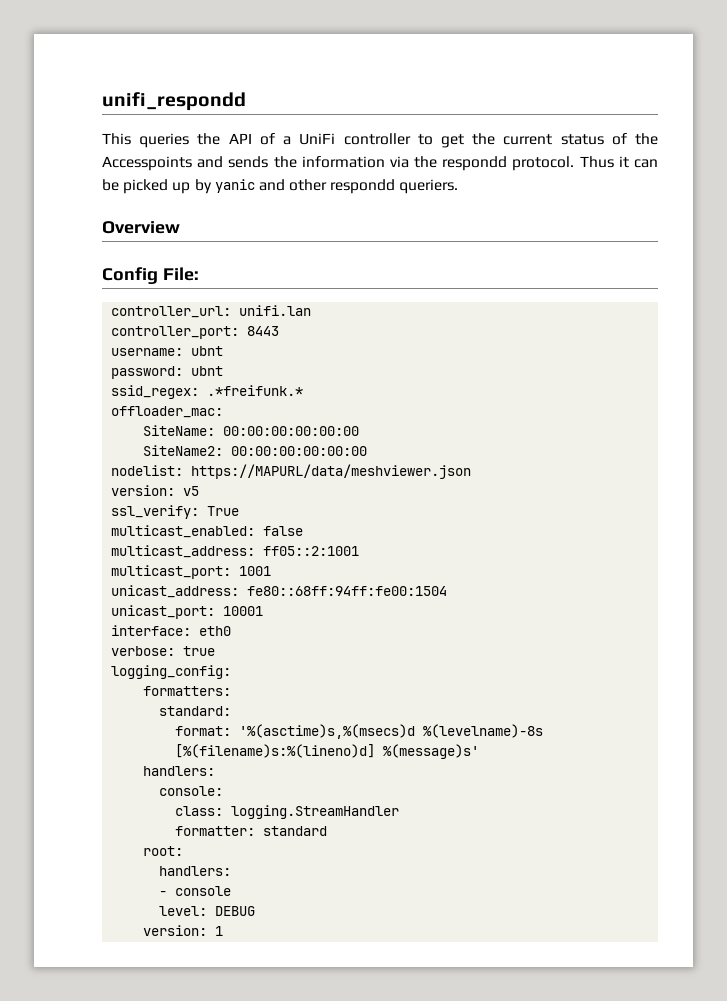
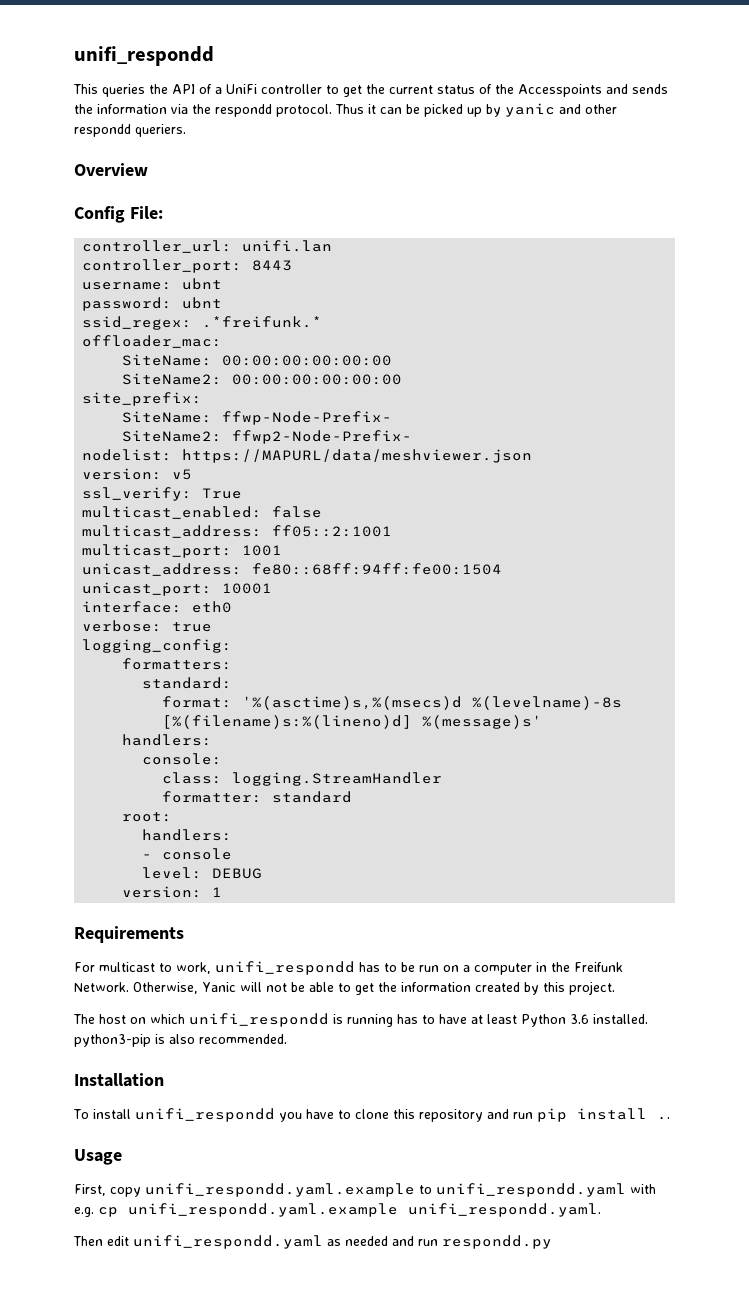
+ site_prefix:
+ SiteName: ffwp-Node-Prefix-
+ SiteName2: ffwp2-Node-Prefix-
+ Requirements
+ For multicast to work, unifi_respondd has to be run on a computer in the Freifunk Network. Otherwise, Yanic will not be able to get the information created by this project.
+ The host on which unifi_respondd is running has to have at least Python 3.6 installed. python3-pip is also recommended.
+ Installation
+ To install unifi_respondd you have to clone this repository and run pip install ..
+ Usage
+ First, copy unifi_respondd.yaml.example to unifi_respondd.yaml with e.g. cp unifi_respondd.yaml.example unifi_respondd.yaml.
+ Then edit unifi_respondd.yaml as needed and run respondd.py

